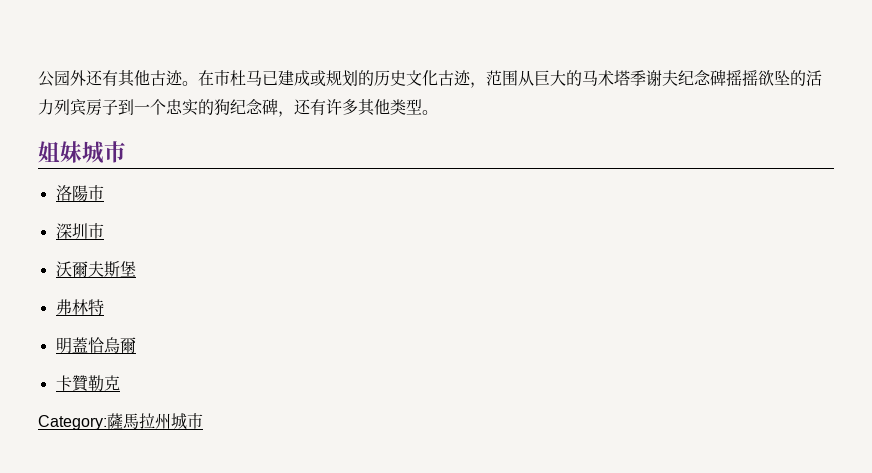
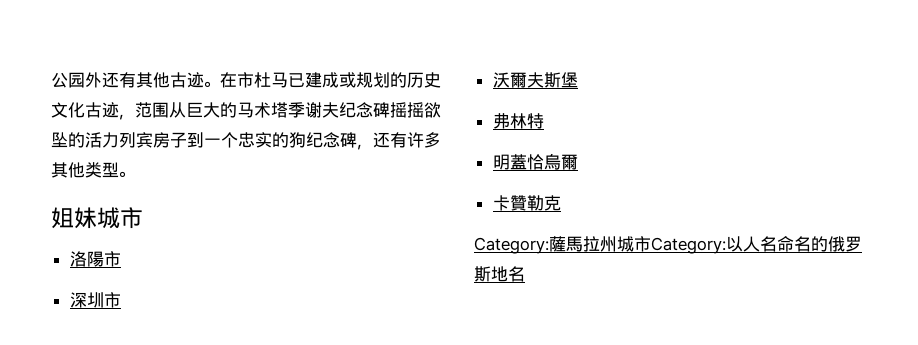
- Category:薩馬拉州城市
+ Category:薩馬拉州城市Category:以人名命名的俄罗斯地名

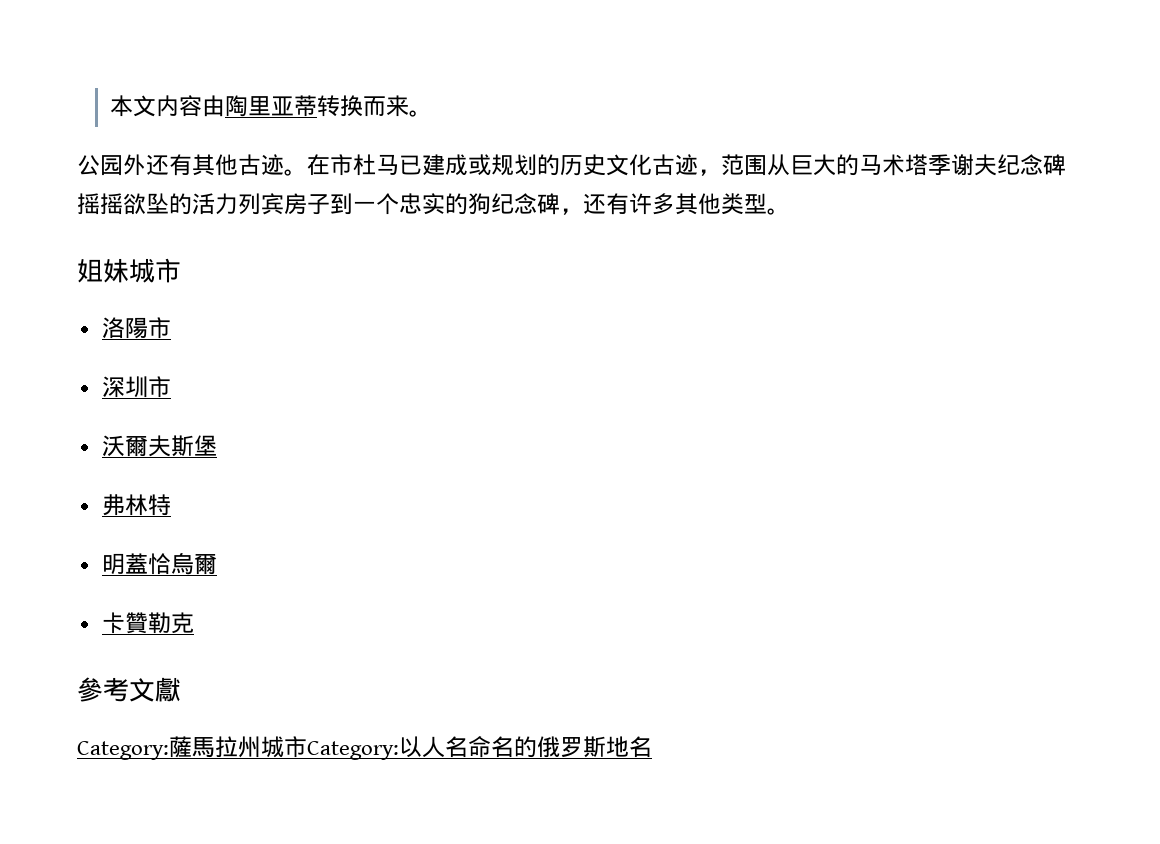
+ 本文内容由陶里亚蒂转换而来。
+ 參考文獻

